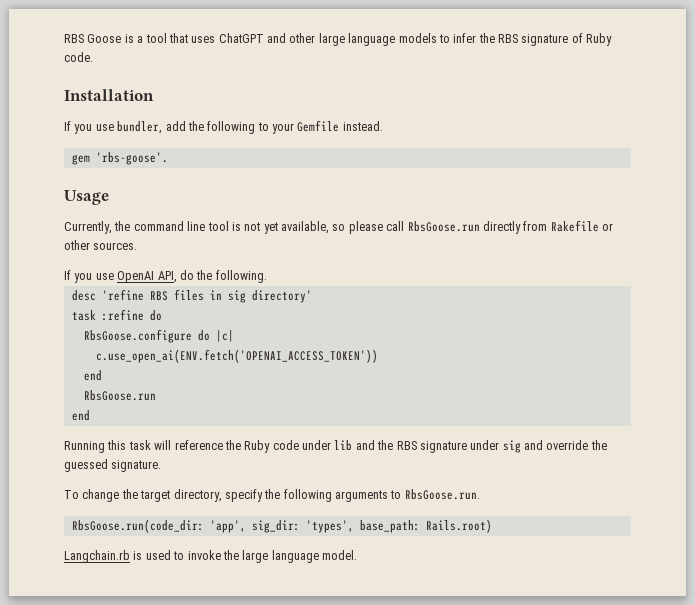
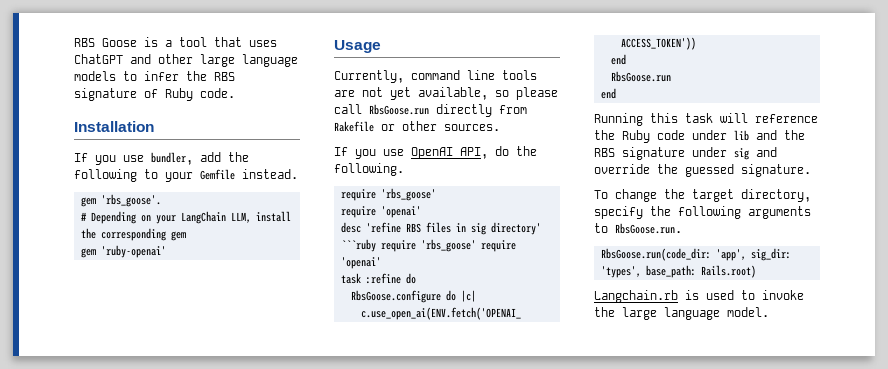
- gem 'rbs-goose'.
+ gem 'rbs_goose'.
+ # Depending on your LangChain LLM, install the corresponding gem
+ gem 'ruby-openai'
- Currently, the command line tool is not yet available, so please call RbsGoose.run directly from Rakefile or other sources.
+ Currently, command line tools are not yet available, so please call RbsGoose.run directly from Rakefile or other sources.
  If you use OpenAI API, do the following.
+ require 'rbs_goose'
+ require 'openai'
- desc 'refine RBS files in sig directory'
+ desc 'refine RBS files in sig directory' ```ruby require 'rbs_goose' require 'openai'

